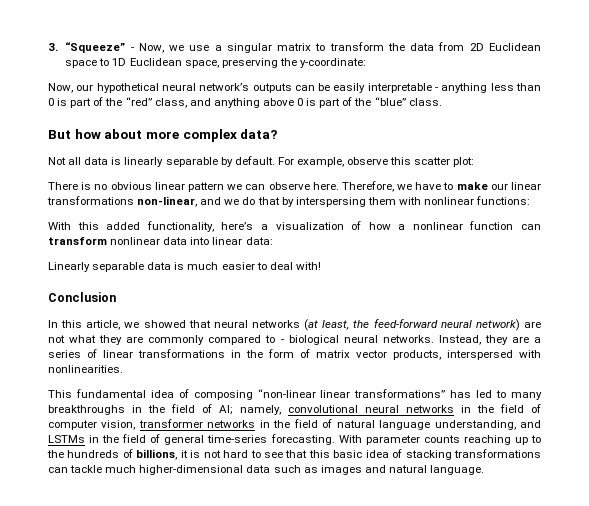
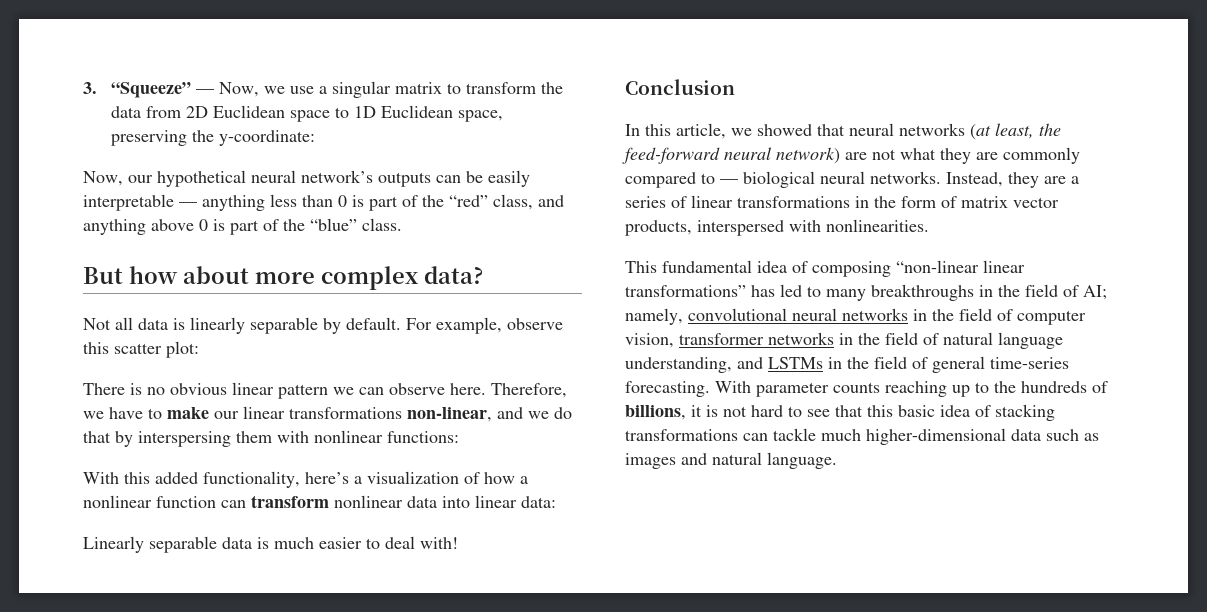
- 3. “Squeeze” - Now, we use a singular matrix to transform the data from 2D Euclidean space to 1D Euclidean space, preserving the y-coordinate:
+ 3. “Squeeze” — Now, we use a singular matrix to transform the data from 2D Euclidean space to 1D Euclidean space, preserving the y-coordinate:
- Now, our hypothetical neural network’s outputs can be easily interpretable - anything less than 0 is part of the “red” class, and anything above 0 is part of the “blue” class.
+ Now, our hypothetical neural network’s outputs can be easily interpretable — anything less than 0 is part of the “red” class, and anything above 0 is part of the “blue” class.
- In this article, we showed that neural networks (at least, the feed-forward neural network) are not what they are commonly compared to - biological neural networks.
+ In this article, we showed that neural networks (at least, the feed-forward neural network) are not what they are commonly compared to — biological neural networks.

